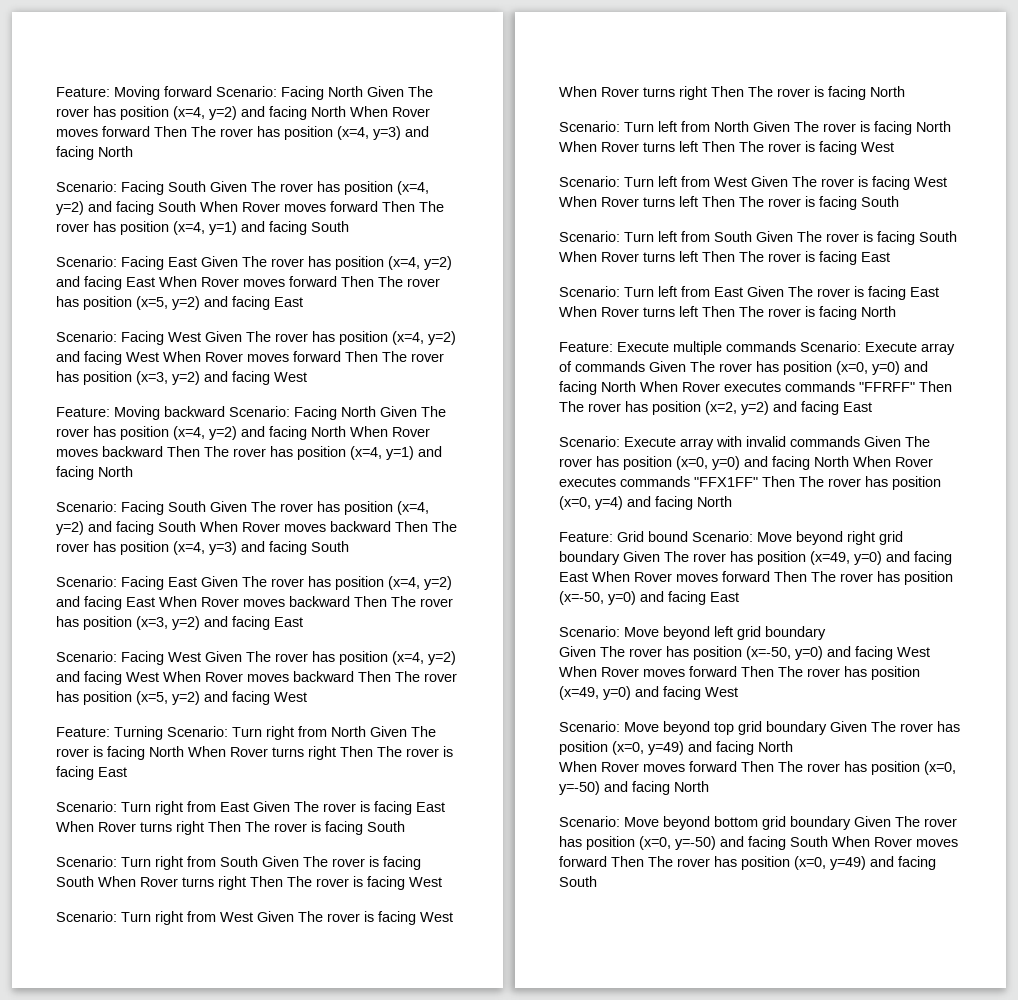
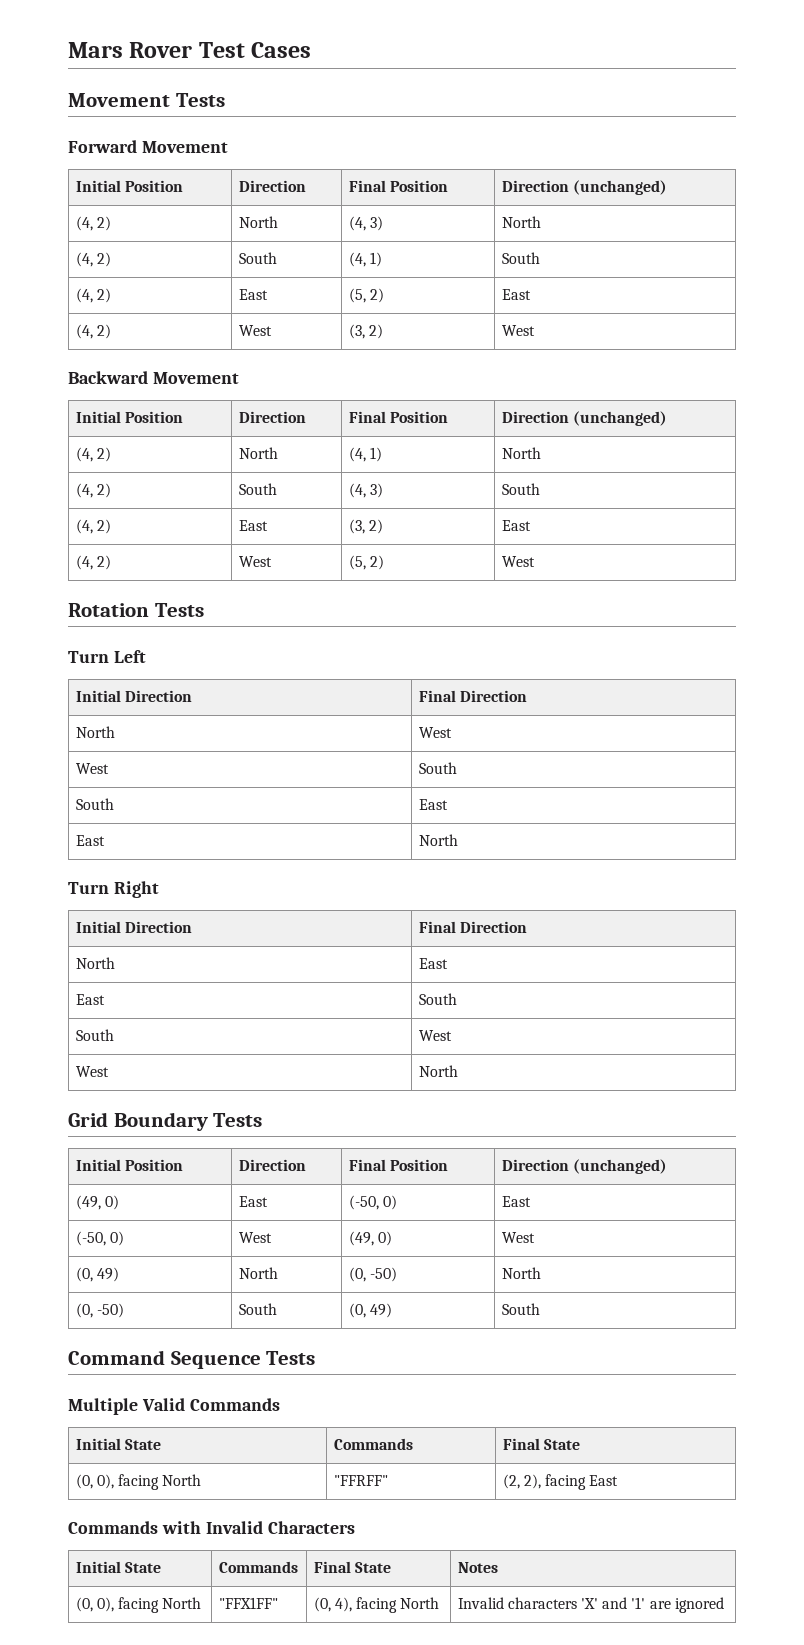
- Feature: Moving forward Scenario: Facing North Given The rover has position (x=4, y=2) and facing North When Rover moves forward Then The rover has position (x=4, y=3) and facing North
- Scenario: Facing South Given The rover has position (x=4, y=2) and facing South When Rover moves forward Then The rover has position (x=4, y=1) and facing South
- Scenario: Facing East Given The rover has position (x=4, y=2) and facing East When Rover moves forward Then The rover has position (x=5, y=2) and facing East
- Scenario: Facing West Given The rover has position (x=4, y=2) and facing West When Rover moves forward Then The rover has position (x=3, y=2) and facing West
- Feature: Moving backward Scenario: Facing North Given The rover has position (x=4, y=2) and facing North When Rover moves backward Then The rover has position (x=4, y=1) and facing North
- Scenario: Facing South Given The rover has position (x=4, y=2) and facing South When Rover moves backward Then The rover has position (x=4, y=3) and facing South
- Scenario: Facing East Given The rover has position (x=4, y=2) and facing East When Rover moves backward Then The rover has position (x=3, y=2) and facing East
- Scenario: Facing West Given The rover has position (x=4, y=2) and facing West When Rover moves backward Then The rover has position (x=5, y=2) and facing West
- Feature: Turning Scenario: Turn right from North Given The rover is facing North When Rover turns right Then The rover is facing East
- Scenario: Turn right from East Given The rover is facing East When Rover turns right Then The rover is facing South
- Scenario: Turn right from South Given The rover is facing South When Rover turns right Then The rover is facing West
- Scenario: Turn right from West Given The rover is facing West When Rover turns right Then The rover is facing North
- Scenario: Turn left from North Given The rover is facing North When Rover turns left Then The rover is facing West
- Scenario: Turn left from West Given The rover is facing West When Rover turns left Then The rover is facing South
- Scenario: Turn left from South Given The rover is facing South When Rover turns left Then The rover is facing East
- Scenario: Turn left from East Given The rover is facing East When Rover turns left Then The rover is facing North
- Feature: Execute multiple commands Scenario: Execute array of commands Given The rover has position (x=0, y=0) and facing North When Rover executes commands "FFRFF" Then The rover has position (x=2, y=2) and facing East
- Scenario: Execute array with invalid commands Given The rover has position (x=0, y=0) and facing North When Rover executes commands "FFX1FF" Then The rover has position (x=0, y=4) and facing North
- Feature: Grid bound Scenario: Move beyond right grid boundary Given The rover has position (x=49, y=0) and facing East When Rover moves forward Then The rover has position (x=-50, y=0) and facing East
- Scenario: Move beyond left grid boundary
- Given The rover has position (x=-50, y=0) and facing West When Rover moves forward Then The rover has position (x=49, y=0) and facing West
- Scenario: Move beyond top grid boundary Given The rover has position (x=0, y=49) and facing North
- When Rover moves forward Then The rover has position (x=0, y=-50) and facing North
- Scenario: Move beyond bottom grid boundary Given The rover has position (x=0, y=-50) and facing South When Rover moves forward Then The rover has position (x=0, y=49) and facing South
+ Mars Rover Test Cases
+ Movement Tests
+ Forward Movement
+ Initial Position | Direction | Final Position | Direction (unchanged)
+ (4, 2) | North | (4, 3) | North
+ (4, 2) | South | (4, 1) | South
+ (4, 2) | East | (5, 2) | East
+ (4, 2) | West | (3, 2) | West
+ Backward Movement
+ Initial Position | Direction | Final Position | Direction (unchanged)
+ (4, 2) | North | (4, 1) | North
+ (4, 2) | South | (4, 3) | South
+ (4, 2) | East | (3, 2) | East
+ (4, 2) | West | (5, 2) | West
+ Rotation Tests
+ Turn Left
+ Initial Direction | Final Direction
+ North | West
+ West | South
+ South | East
+ East | North
+ Turn Right
+ Initial Direction | Final Direction
+ North | East
+ East | South
+ South | West
+ West | North
+ Grid Boundary Tests
+ Initial Position | Direction | Final Position | Direction (unchanged)
+ (49, 0) | East | (-50, 0) | East
+ (-50, 0) | West | (49, 0) | West
+ (0, 49) | North | (0, -50) | North
+ (0, -50) | South | (0, 49) | South
+ Command Sequence Tests
+ Multiple Valid Commands
+ Initial State | Commands | Final State
+ (0, 0), facing North | "FFRFF" | (2, 2), facing East
+ Commands with Invalid Characters
+ Initial State | Commands | Final State | Notes
+ (0, 0), facing North | "FFX1FF" | (0, 4), facing North | Invalid characters 'X' and '1' are ignored

